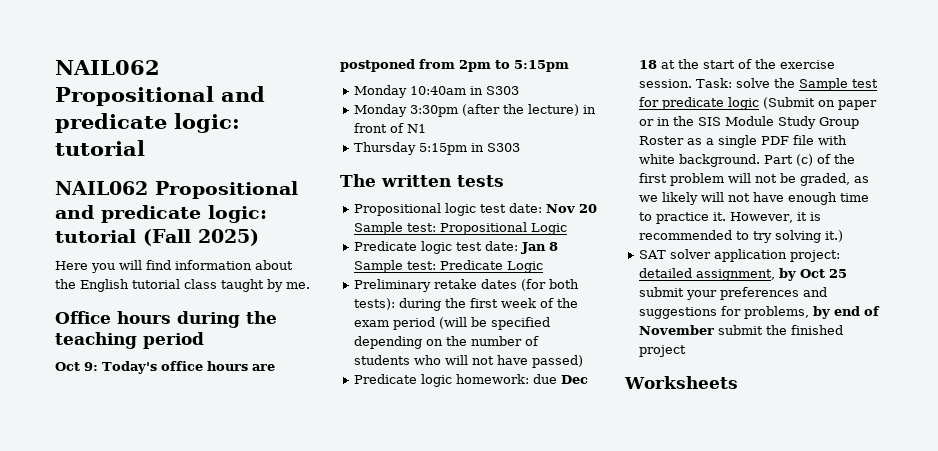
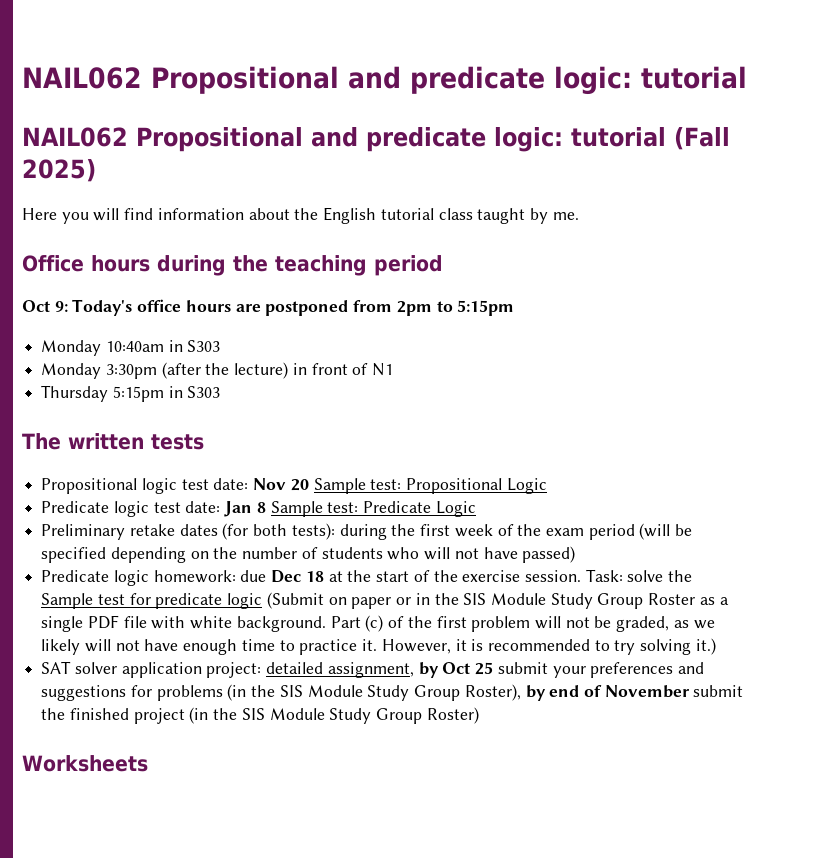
- SAT solver application project: detailed assignment, by Oct 25 submit your preferences and suggestions for problems, by end of November submit the finished project
+ SAT solver application project: detailed assignment, by Oct 25 submit your preferences and suggestions for problems (in the SIS Module Study Group Roster), by end of November submit the finished project (in the SIS Module Study Group Roster)

